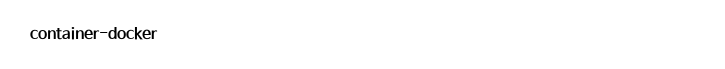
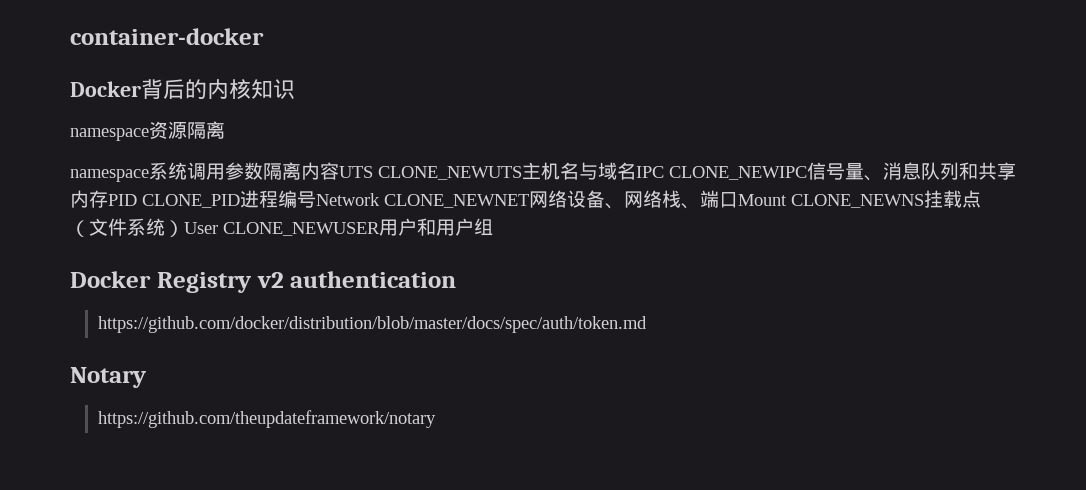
+ Docker背后的内核知识
+ namespace资源隔离
+ namespace系统调用参数隔离内容UTS CLONE_NEWUTS主机名与域名IPC CLONE_NEWIPC信号量、消息队列和共享内存PID CLONE_PID进程编号Network CLONE_NEWNET网络设备、网络栈、端口Mount CLONE_NEWNS挂载点（文件系统）User CLONE_NEWUSER用户和用户组
+ Docker Registry v2 authentication
+ https://github.com/docker/distribution/blob/master/docs/spec/auth/token.md
+ Notary
+ https://github.com/theupdateframework/notary

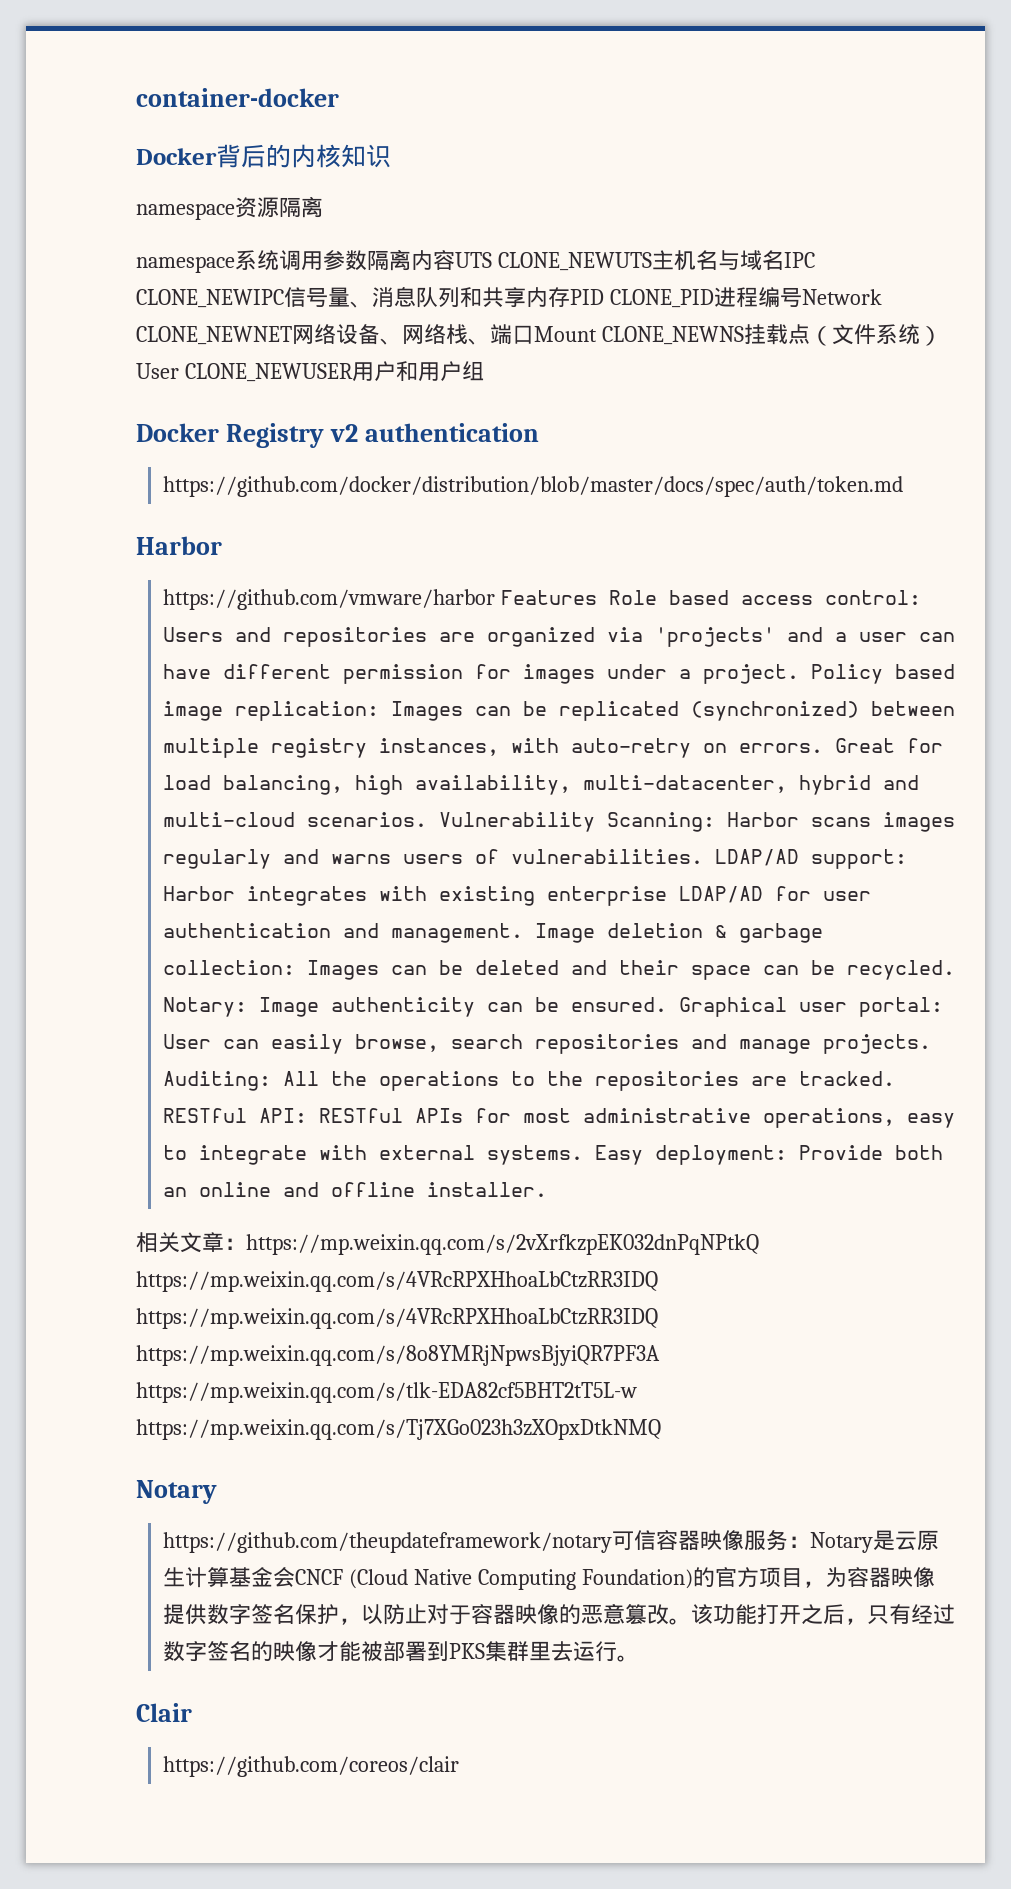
  https://github.com/docker/distribution/blob/master/docs/spec/auth/token.md
+ Harbor
+ https://github.com/vmware/harbor Features Role based access control: Users and repositories are organized via 'projects' and a user can have different permission for images under a project. Policy based image replication: Images can be replicated (synchronized) between multiple registry instances, with auto-retry on errors. Great for load balancing, high availability, multi-datacenter, hybrid and multi-cloud scenarios. Vulnerability Scanning: Harbor scans images regularly and warns users of vulnerabilities. LDAP/AD support: Harbor integrates with existing enterprise LDAP/AD for user authentication and management. Image deletion & garbage collection: Images can be deleted and their space can be recycled. Notary: Image authenticity can be ensured. Graphical user portal: User can easily browse, search repositories and manage projects. Auditing: All the operations to the repositories are tracked. RESTful API: RESTful APIs for most administrative operations, easy to integrate with external systems. Easy deployment: Provide both an online and offline installer.
+ 相关文章：https://mp.weixin.qq.com/s/2vXrfkzpEK032dnPqNPtkQ https://mp.weixin.qq.com/s/4VRcRPXHhoaLbCtzRR3IDQ https://mp.weixin.qq.com/s/4VRcRPXHhoaLbCtzRR3IDQ https://mp.weixin.qq.com/s/8o8YMRjNpwsBjyiQR7PF3A https://mp.weixin.qq.com/s/tlk-EDA82cf5BHT2tT5L-w https://mp.weixin.qq.com/s/Tj7XGo023h3zXOpxDtkNMQ
  Notary
- https://github.com/theupdateframework/notary
+ https://github.com/theupdateframework/notary可信容器映像服务：Notary是云原生计算基金会CNCF (Cloud Native Computing Foundation)的官方项目，为容器映像提供数字签名保护，以防止对于容器映像的恶意篡改。该功能打开之后，只有经过数字签名的映像才能被部署到PKS集群里去运行。
+ Clair
+ https://github.com/coreos/clair

